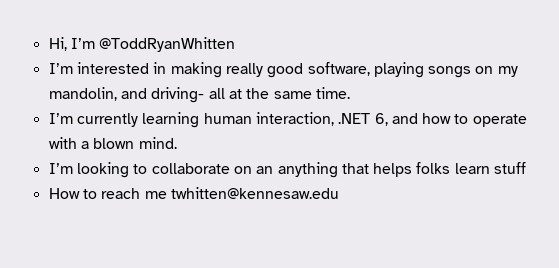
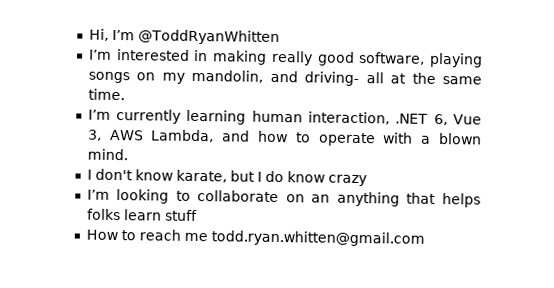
- I’m currently learning human interaction, .NET 6, and how to operate with a blown mind.
+ I’m currently learning human interaction, .NET 6, Vue 3, AWS Lambda, and how to operate with a blown mind.
+ I don't know karate, but I do know crazy
- How to reach me twhitten@kennesaw.edu
+ How to reach me todd.ryan.whitten@gmail.com

